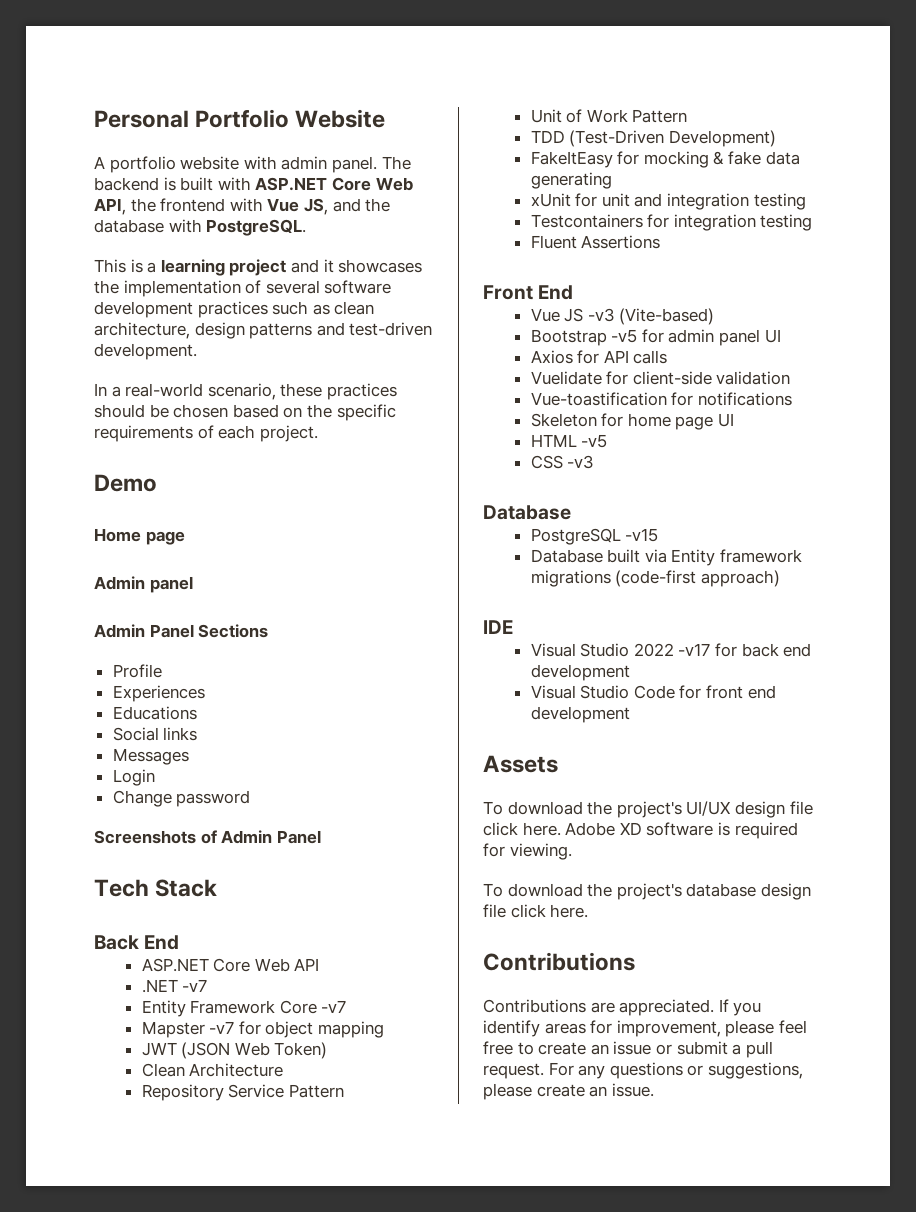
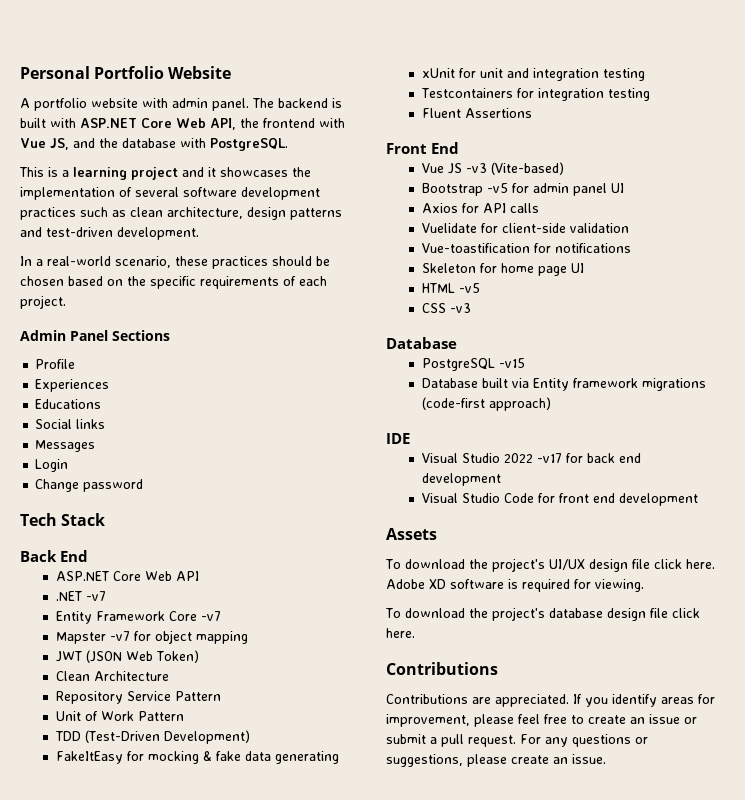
- Demo
- Home page
- Admin panel
- Screenshots of Admin Panel

